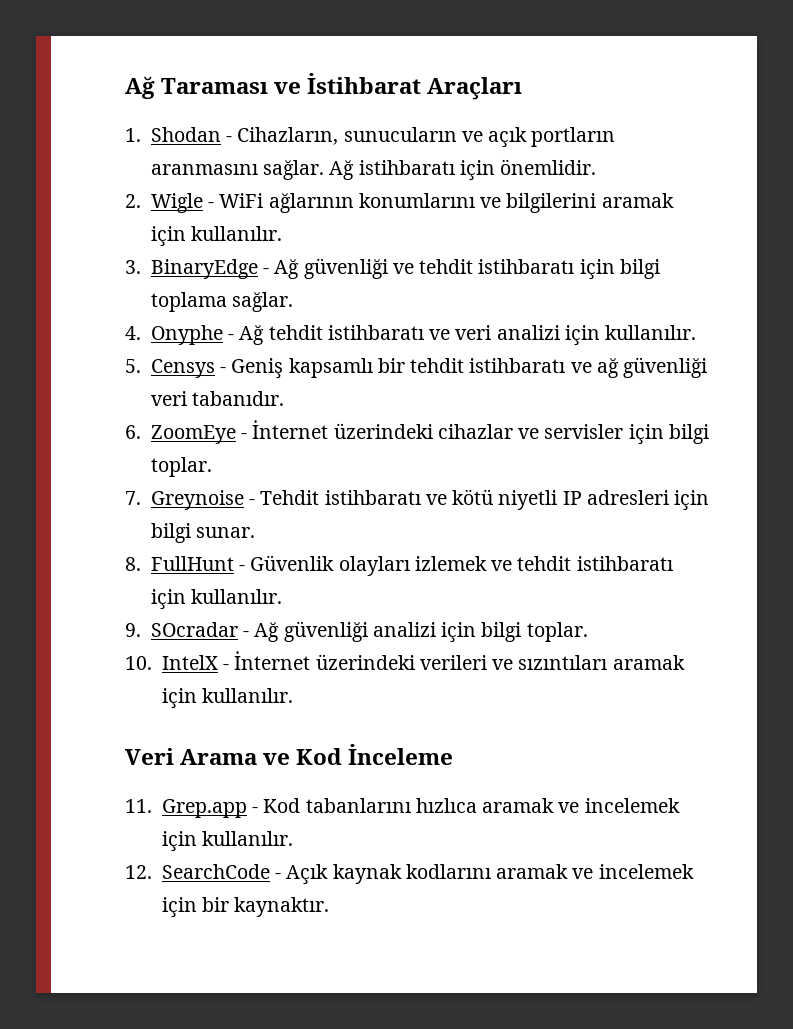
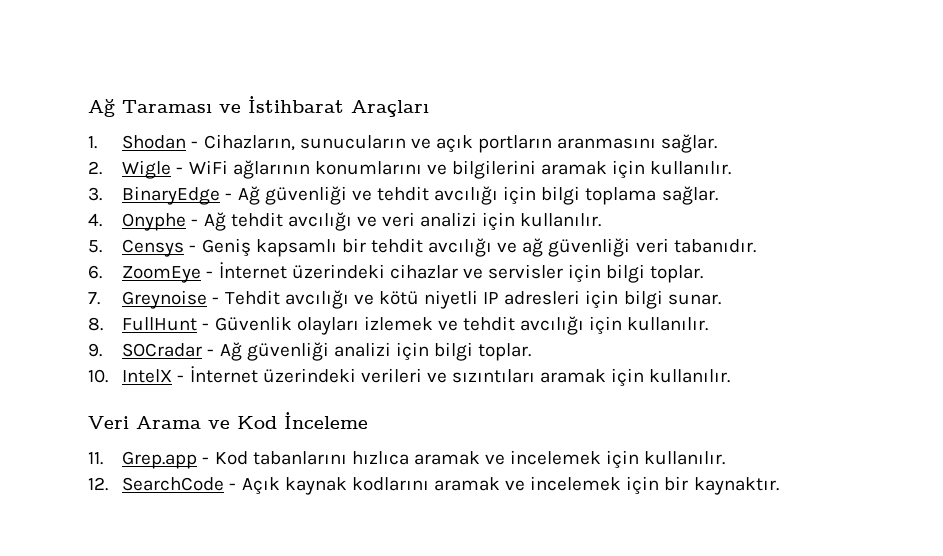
- Ağ istihbaratı için önemlidir.
- 3. BinaryEdge - Ağ güvenliği ve tehdit istihbaratı için bilgi toplama sağlar.
+ 3. BinaryEdge - Ağ güvenliği ve tehdit avcılığı için bilgi toplama sağlar.
- 4. Onyphe - Ağ tehdit istihbaratı ve veri analizi için kullanılır.
+ 4. Onyphe - Ağ tehdit avcılığı ve veri analizi için kullanılır.
- 5. Censys - Geniş kapsamlı bir tehdit istihbaratı ve ağ güvenliği veri tabanıdır.
+ 5. Censys - Geniş kapsamlı bir tehdit avcılığı ve ağ güvenliği veri tabanıdır.
- 7. Greynoise - Tehdit istihbaratı ve kötü niyetli IP adresleri için bilgi sunar.
+ 7. Greynoise - Tehdit avcılığı ve kötü niyetli IP adresleri için bilgi sunar.
- 8. FullHunt - Güvenlik olayları izlemek ve tehdit istihbaratı için kullanılır.
+ 8. FullHunt - Güvenlik olayları izlemek ve tehdit avcılığı için kullanılır.
- 9. SOcradar - Ağ güvenliği analizi için bilgi toplar.
+ 9. SOCradar - Ağ güvenliği analizi için bilgi toplar.

